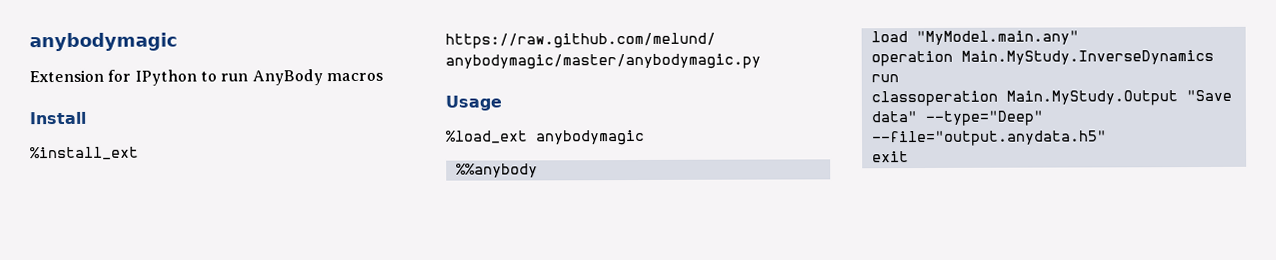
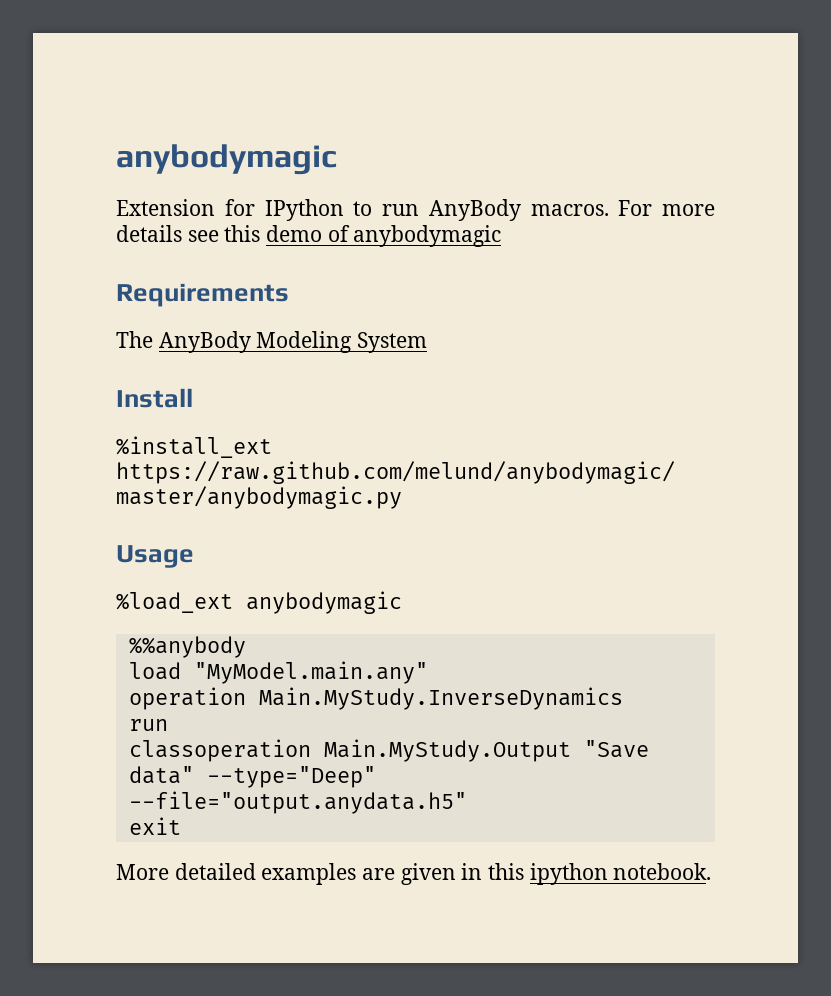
- Extension for IPython to run AnyBody macros
+ Extension for IPython to run AnyBody macros. For more details see this demo of anybodymagic
+ Requirements
+ The AnyBody Modeling System
+ More detailed examples are given in this ipython notebook.

